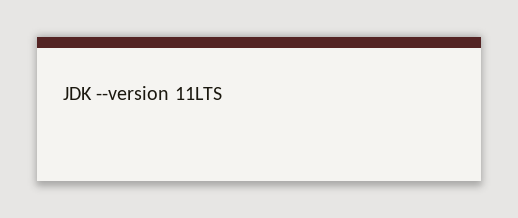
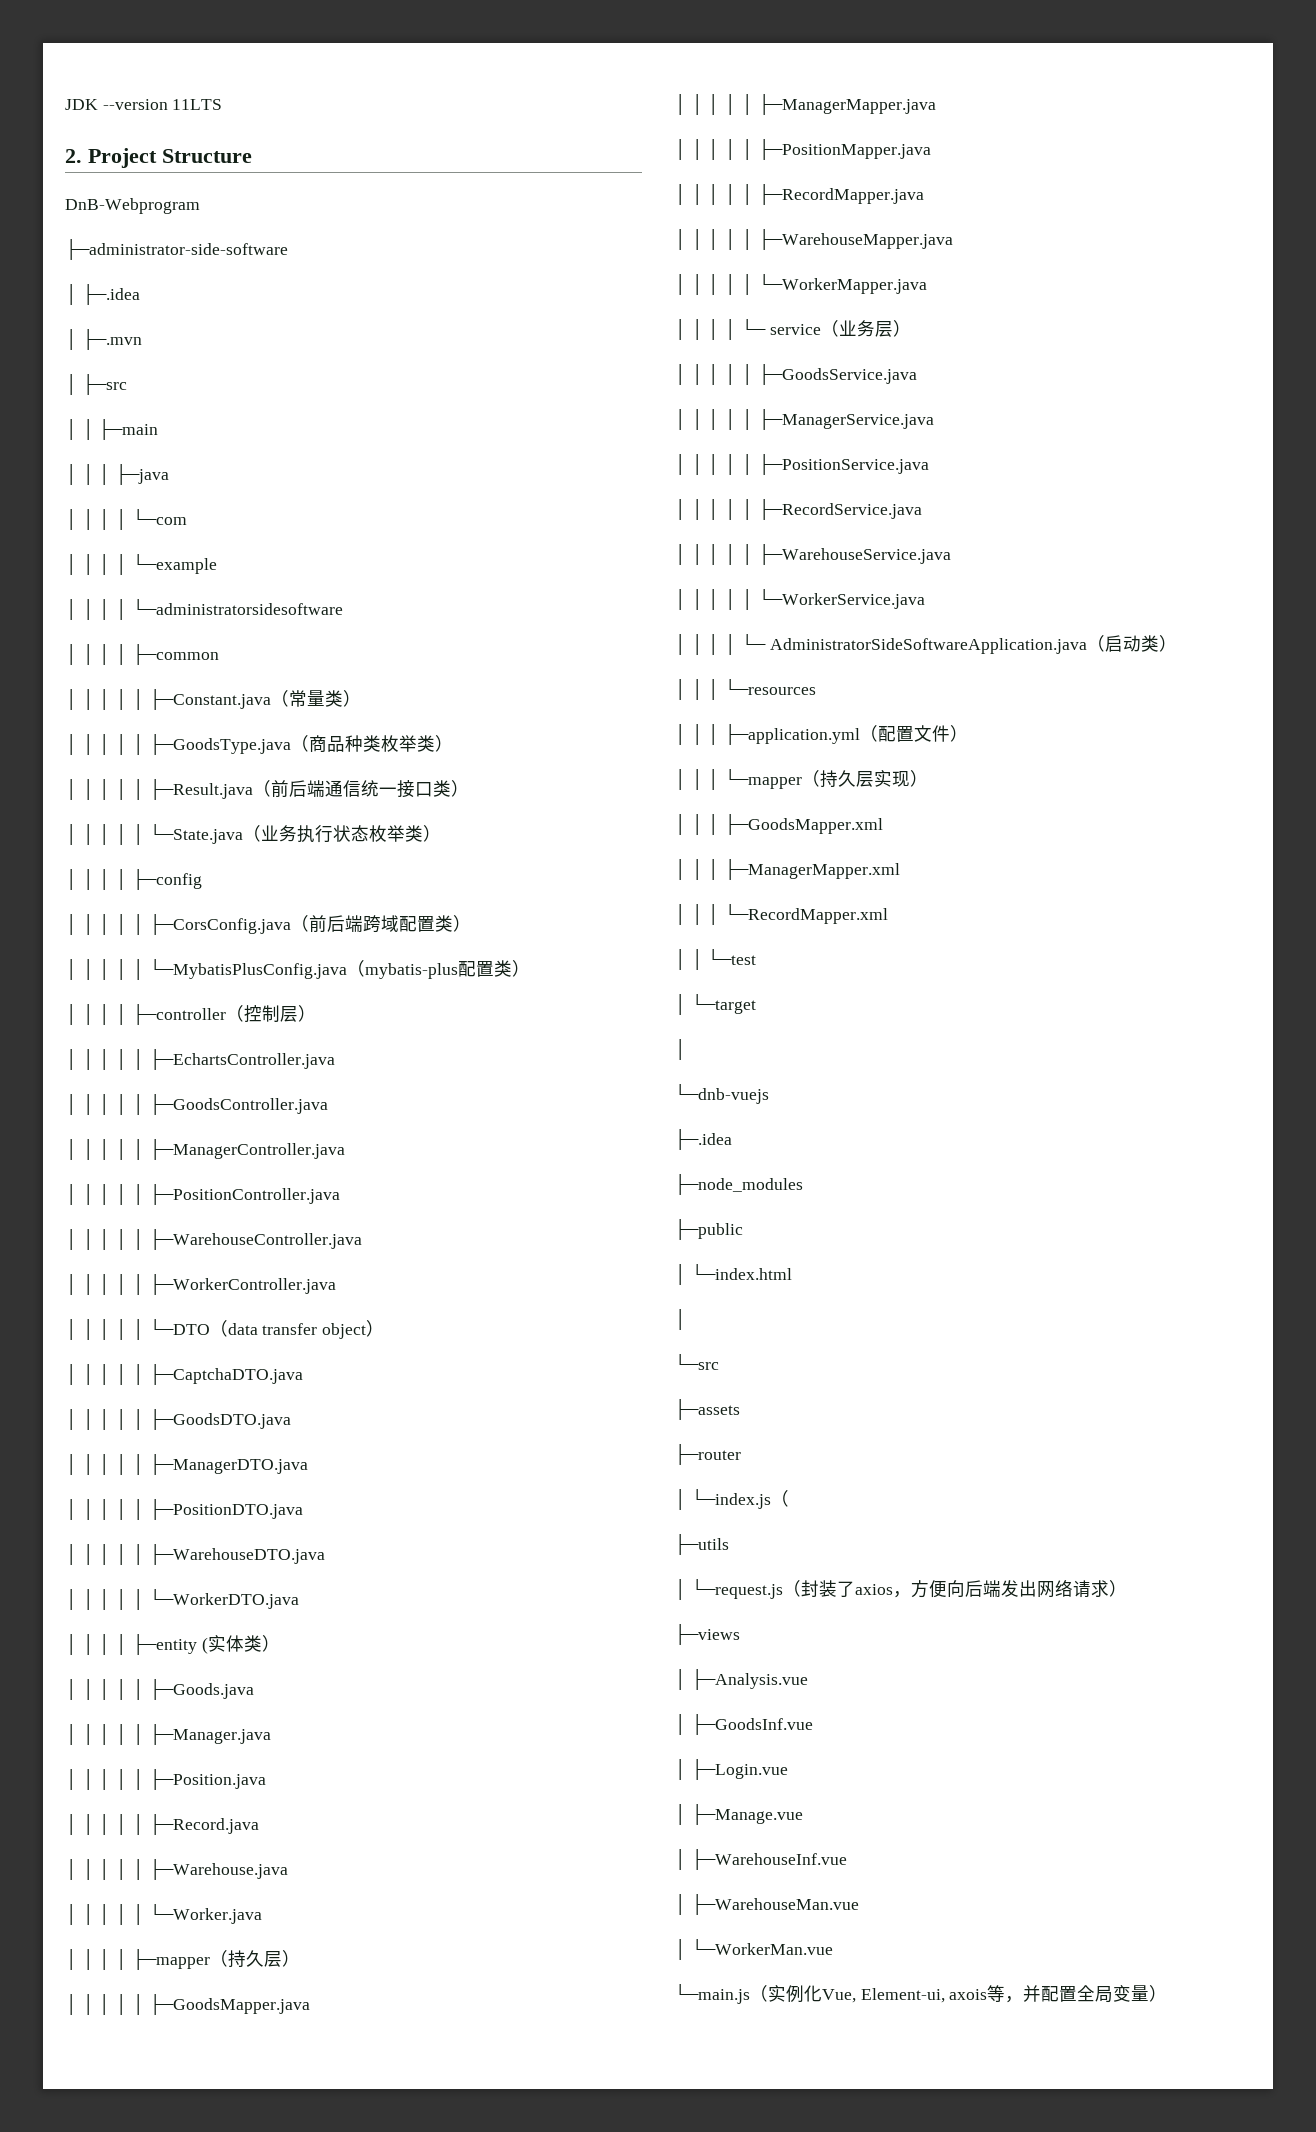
+ 2. Project Structure
+ DnB-Webprogram
+ ├─administrator-side-software
+ │ ├─.idea
+ │ ├─.mvn
+ │ ├─src
+ │ │ ├─main
+ │ │ │ ├─java
+ │ │ │ │ └─com
+ │ │ │ │ └─example
+ │ │ │ │ └─administratorsidesoftware
+ │ │ │ │ ├─common
+ │ │ │ │ │ ├─Constant.java（常量类）
+ │ │ │ │ │ ├─GoodsType.java（商品种类枚举类）
+ │ │ │ │ │ ├─Result.java（前后端通信统一接口类）
+ │ │ │ │ │ └─State.java（业务执行状态枚举类）
+ │ │ │ │ ├─config
+ │ │ │ │ │ ├─CorsConfig.java（前后端跨域配置类）
+ │ │ │ │ │ └─MybatisPlusConfig.java（mybatis-plus配置类）
+ │ │ │ │ ├─controller（控制层）
+ │ │ │ │ │ ├─EchartsController.java
+ │ │ │ │ │ ├─GoodsController.java
+ │ │ │ │ │ ├─ManagerController.java
+ │ │ │ │ │ ├─PositionController.java
+ │ │ │ │ │ ├─WarehouseController.java
+ │ │ │ │ │ ├─WorkerController.java
+ │ │ │ │ │ └─DTO（data transfer object）
+ │ │ │ │ │ ├─CaptchaDTO.java
+ │ │ │ │ │ ├─GoodsDTO.java
+ │ │ │ │ │ ├─ManagerDTO.java
+ │ │ │ │ │ ├─PositionDTO.java
+ │ │ │ │ │ ├─WarehouseDTO.java
+ │ │ │ │ │ └─WorkerDTO.java
+ │ │ │ │ ├─entity (实体类）
+ │ │ │ │ │ ├─Goods.java
+ │ │ │ │ │ ├─Manager.java
+ │ │ │ │ │ ├─Position.java
+ │ │ │ │ │ ├─Record.java
+ │ │ │ │ │ ├─Warehouse.java
+ │ │ │ │ │ └─Worker.java
+ │ │ │ │ ├─mapper（持久层）
+ │ │ │ │ │ ├─GoodsMapper.java
+ │ │ │ │ │ ├─ManagerMapper.java
+ │ │ │ │ │ ├─PositionMapper.java
+ │ │ │ │ │ ├─RecordMapper.java
+ │ │ │ │ │ ├─WarehouseMapper.java
+ │ │ │ │ │ └─WorkerMapper.java
+ │ │ │ │ └─ service（业务层）
+ │ │ │ │ │ ├─GoodsService.java
+ │ │ │ │ │ ├─ManagerService.java
+ │ │ │ │ │ ├─PositionService.java
+ │ │ │ │ │ ├─RecordService.java
+ │ │ │ │ │ ├─WarehouseService.java
+ │ │ │ │ │ └─WorkerService.java
+ │ │ │ │ └─ AdministratorSideSoftwareApplication.java（启动类）
+ │ │ │ └─resources
+ │ │ │ ├─application.yml（配置文件）
+ │ │ │ └─mapper（持久层实现）
+ │ │ │ ├─GoodsMapper.xml
+ │ │ │ ├─ManagerMapper.xml
+ │ │ │ └─RecordMapper.xml
+ │ │ └─test
+ │ └─target
+ │
+ └─dnb-vuejs
+ ├─.idea
+ ├─node_modules
+ ├─public
+ │ └─index.html
+ │
+ └─src
+ ├─assets
+ ├─router
+ │ └─index.js（
+ ├─utils
+ │ └─request.js（封装了axios，方便向后端发出网络请求）
+ ├─views
+ │ ├─Analysis.vue
+ │ ├─GoodsInf.vue
+ │ ├─Login.vue
+ │ ├─Manage.vue
+ │ ├─WarehouseInf.vue
+ │ ├─WarehouseMan.vue
+ │ └─WorkerMan.vue
+ └─main.js（实例化Vue, Element-ui, axois等，并配置全局变量）

